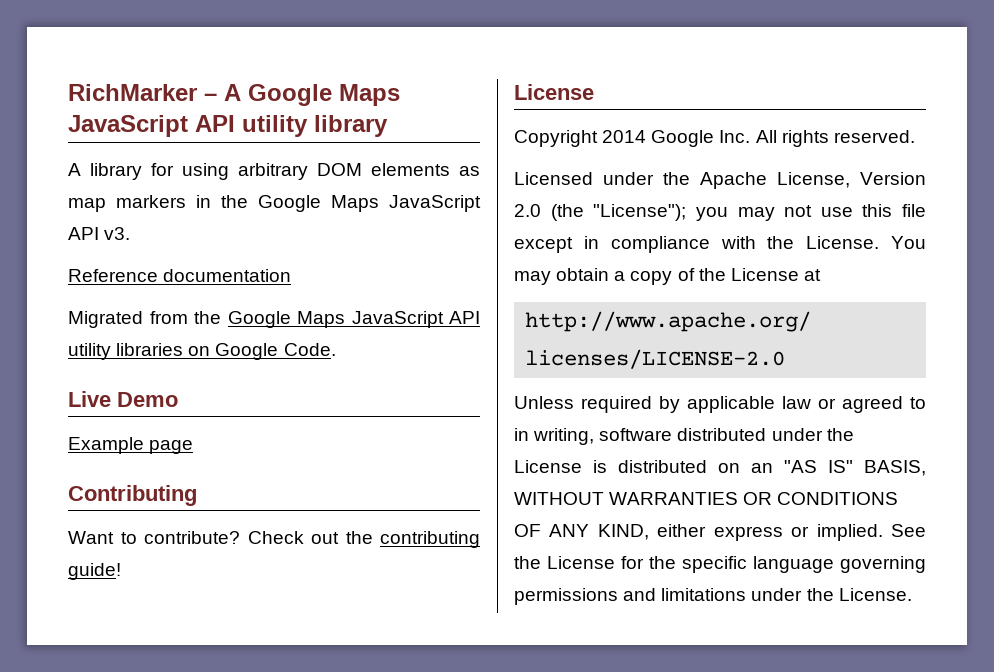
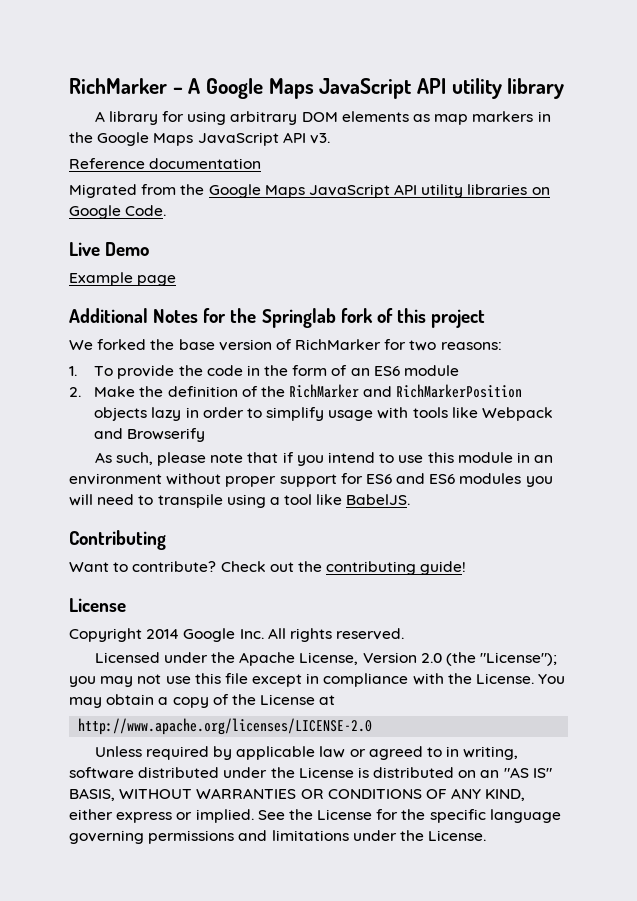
+ Additional Notes for the Springlab fork of this project
+ We forked the base version of RichMarker for two reasons:
+ 1. To provide the code in the form of an ES6 module
+ 2. Make the definition of the RichMarker and RichMarkerPosition objects lazy in order to simplify usage with tools like Webpack and Browserify
+ As such, please note that if you intend to use this module in an environment without proper support for ES6 and ES6 modules you will need to transpile using a tool like BabelJS.

